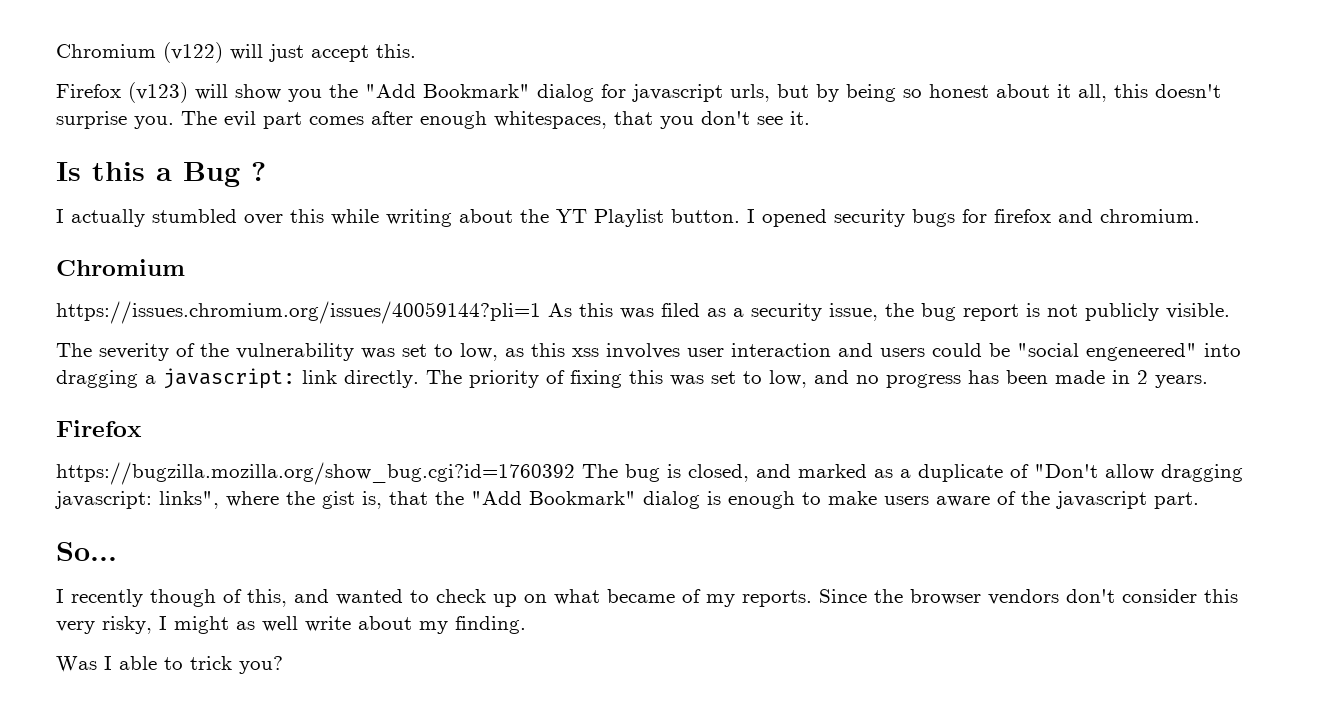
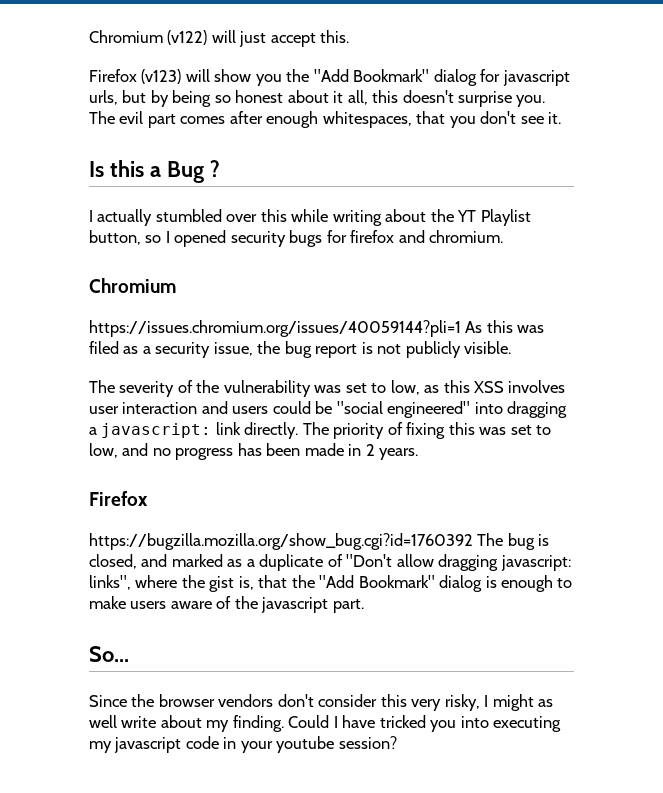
- I actually stumbled over this while writing about the YT Playlist button. I opened security bugs for firefox and chromium.
+ I actually stumbled over this while writing about the YT Playlist button, so I opened security bugs for firefox and chromium.
- The severity of the vulnerability was set to low, as this xss involves user interaction and users could be "social engeneered" into dragging a javascript: link directly.
+ The severity of the vulnerability was set to low, as this XSS involves user interaction and users could be "social engineered" into dragging a javascript: link directly.
- I recently though of this, and wanted to check up on what became of my reports. Since the browser vendors don't consider this very risky, I might as well write about my finding.
- Was I able to trick you?
+ Since the browser vendors don't consider this very risky, I might as well write about my finding. Could I have tricked you into executing my javascript code in your youtube session?

